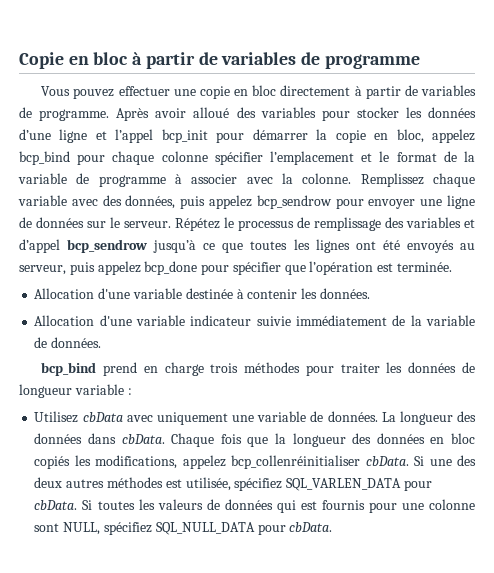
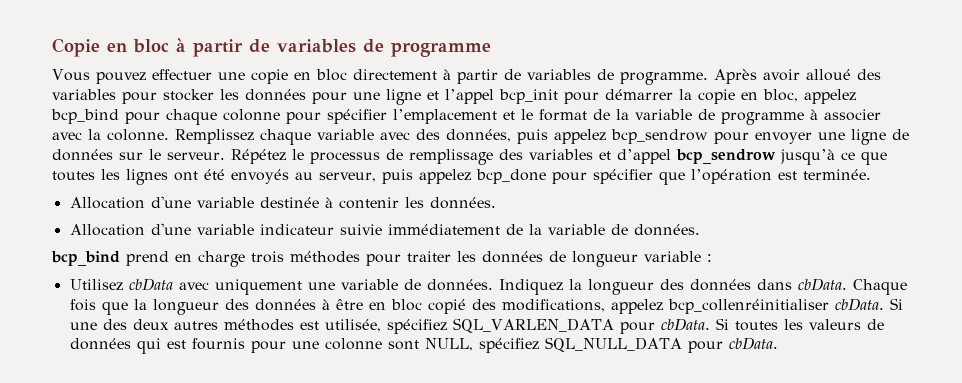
- Après avoir alloué des variables pour stocker les données d’une ligne et l’appel bcp_init pour démarrer la copie en bloc, appelez bcp_bind pour chaque colonne spécifier l’emplacement et le format de la variable de programme à associer avec la colonne.
+ Après avoir alloué des variables pour stocker les données pour une ligne et l’appel bcp_init pour démarrer la copie en bloc, appelez bcp_bind pour chaque colonne pour spécifier l’emplacement et le format de la variable de programme à associer avec la colonne.
- La longueur des données dans cbData.
+ Indiquez la longueur des données dans cbData.
- Chaque fois que la longueur des données en bloc copiés les modifications, appelez bcp_collenréinitialiser cbData.
+ Chaque fois que la longueur des données à être en bloc copié des modifications, appelez bcp_collenréinitialiser cbData.

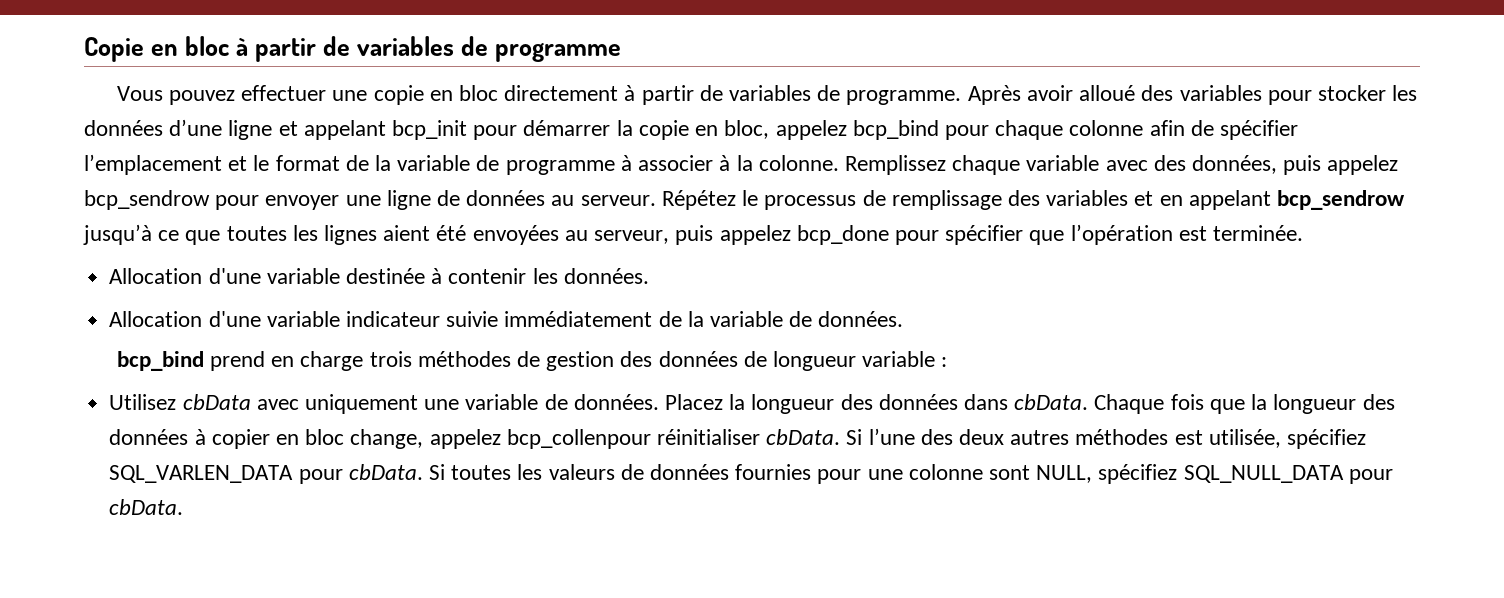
- Après avoir alloué des variables pour stocker les données pour une ligne et l’appel bcp_init pour démarrer la copie en bloc, appelez bcp_bind pour chaque colonne pour spécifier l’emplacement et le format de la variable de programme à associer avec la colonne.
+ Après avoir alloué des variables pour stocker les données d’une ligne et appelant bcp_init pour démarrer la copie en bloc, appelez bcp_bind pour chaque colonne afin de spécifier l’emplacement et le format de la variable de programme à associer à la colonne.
- Remplissez chaque variable avec des données, puis appelez bcp_sendrow pour envoyer une ligne de données sur le serveur.
+ Remplissez chaque variable avec des données, puis appelez bcp_sendrow pour envoyer une ligne de données au serveur.
- Répétez le processus de remplissage des variables et d’appel bcp_sendrow jusqu’à ce que toutes les lignes ont été envoyés au serveur, puis appelez bcp_done pour spécifier que l’opération est terminée.
+ Répétez le processus de remplissage des variables et en appelant bcp_sendrow jusqu’à ce que toutes les lignes aient été envoyées au serveur, puis appelez bcp_done pour spécifier que l’opération est terminée.
- bcp_bind prend en charge trois méthodes pour traiter les données de longueur variable :
+ bcp_bind prend en charge trois méthodes de gestion des données de longueur variable :
- Indiquez la longueur des données dans cbData.
+ Placez la longueur des données dans cbData.
- Chaque fois que la longueur des données à être en bloc copié des modifications, appelez bcp_collenréinitialiser cbData. Si une des deux autres méthodes est utilisée, spécifiez SQL_VARLEN_DATA pour cbData.
+ Chaque fois que la longueur des données à copier en bloc change, appelez bcp_collenpour réinitialiser cbData. Si l’une des deux autres méthodes est utilisée, spécifiez SQL_VARLEN_DATA pour cbData.
- Si toutes les valeurs de données qui est fournis pour une colonne sont NULL, spécifiez SQL_NULL_DATA pour cbData.
+ Si toutes les valeurs de données fournies pour une colonne sont NULL, spécifiez SQL_NULL_DATA pour cbData.

